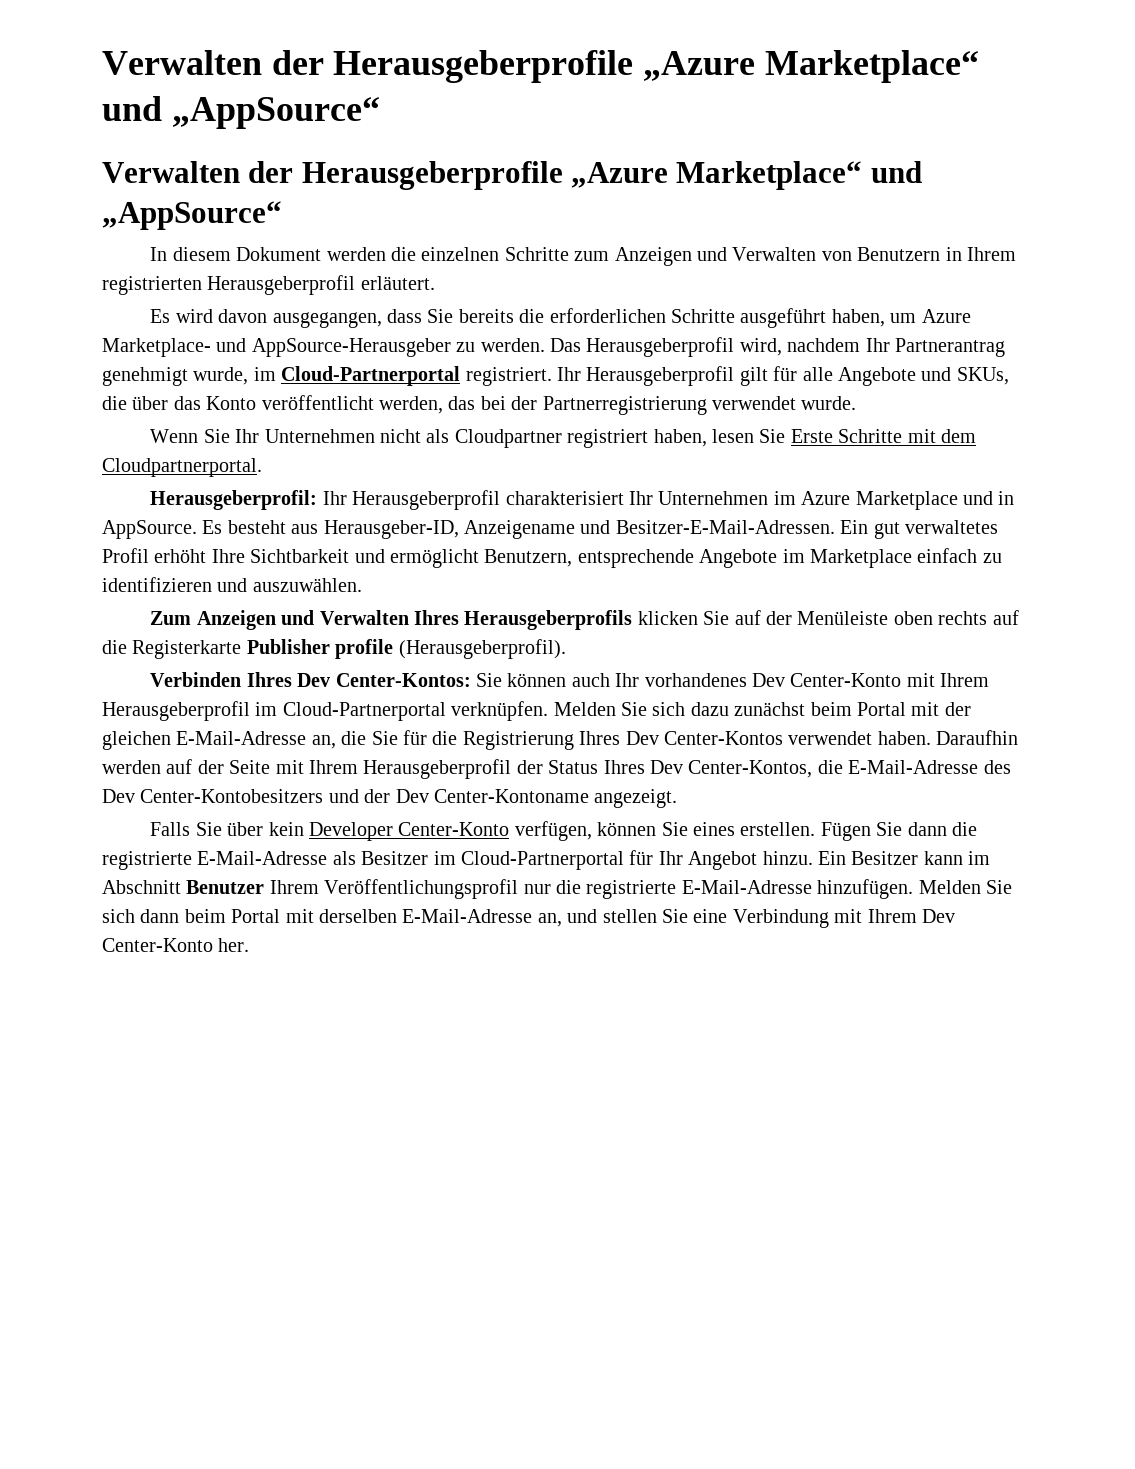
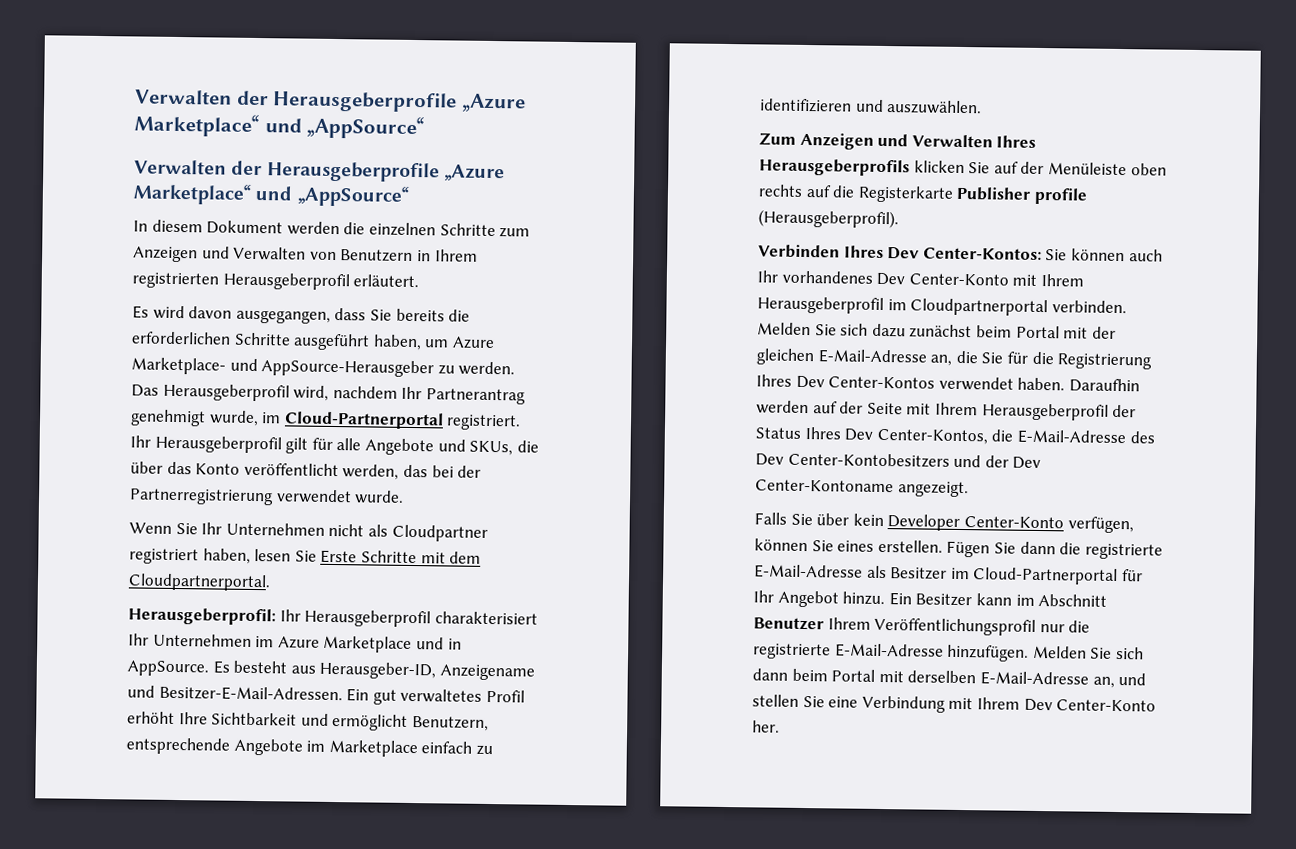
- Verbinden Ihres Dev Center-Kontos: Sie können auch Ihr vorhandenes Dev Center-Konto mit Ihrem Herausgeberprofil im Cloud-Partnerportal verknüpfen.
+ Verbinden Ihres Dev Center-Kontos: Sie können auch Ihr vorhandenes Dev Center-Konto mit Ihrem Herausgeberprofil im Cloudpartnerportal verbinden.

